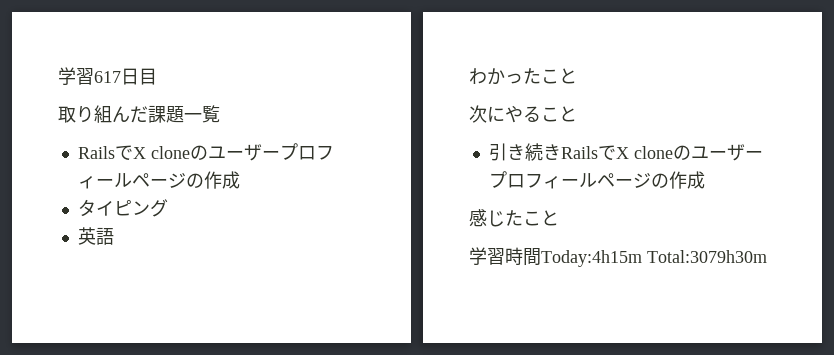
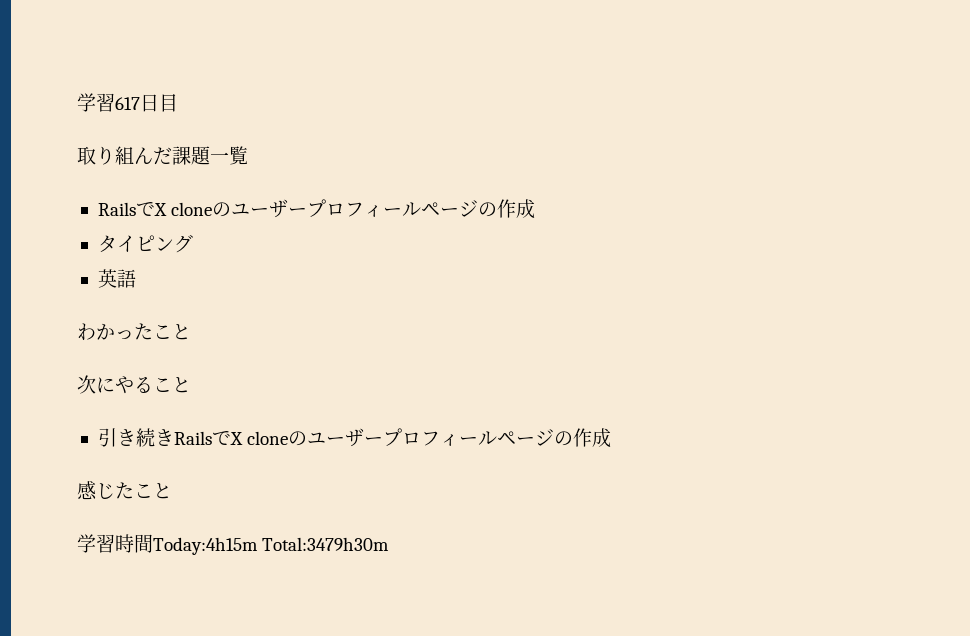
- 学習時間Today:4h15m Total:3079h30m
+ 学習時間Today:4h15m Total:3479h30m

